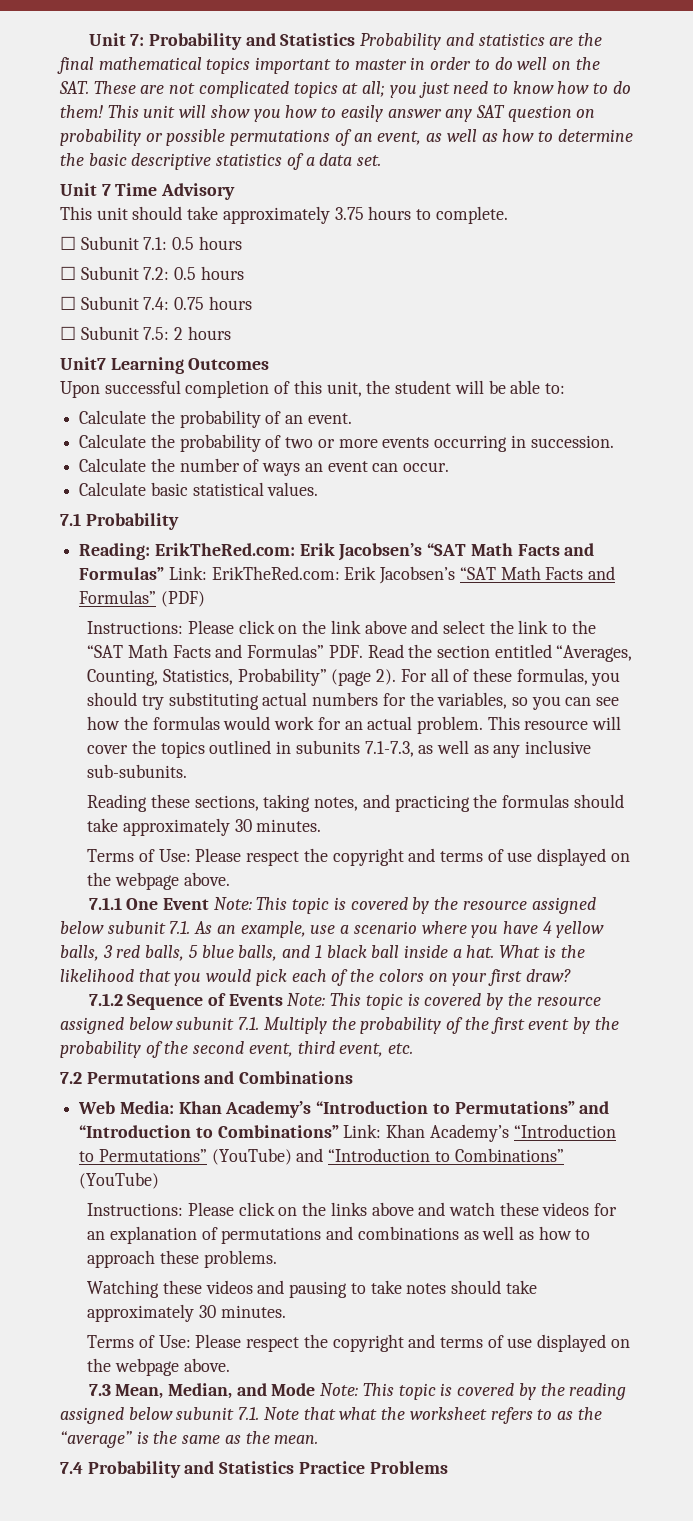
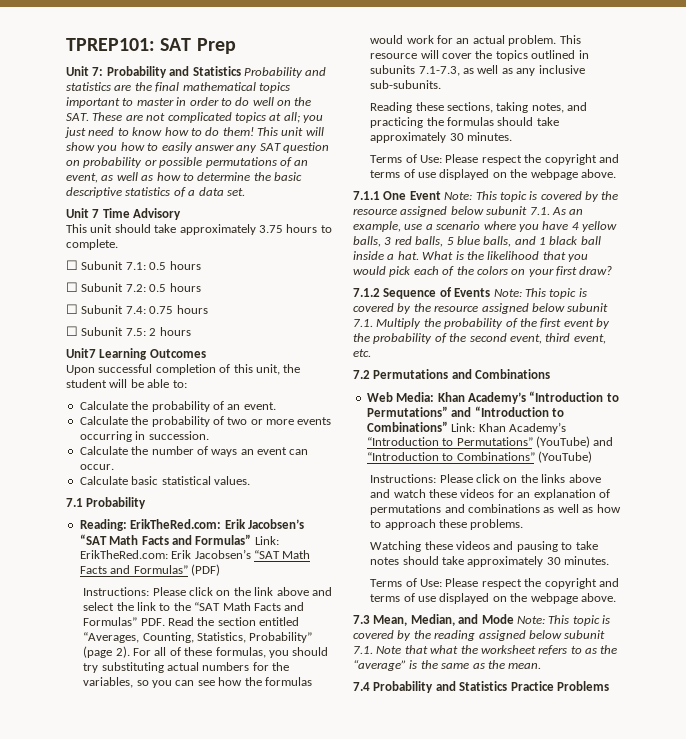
+ TPREP101: SAT Prep

